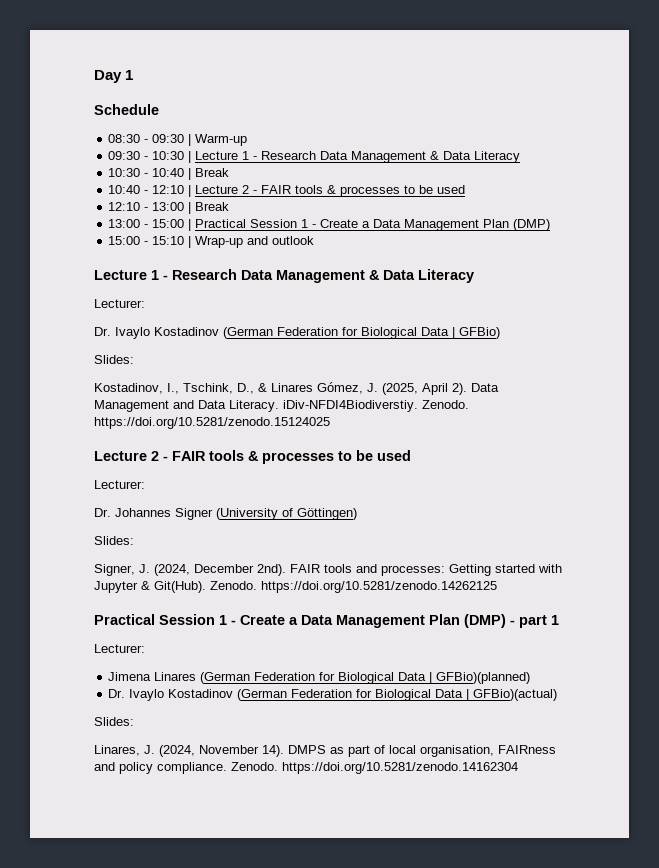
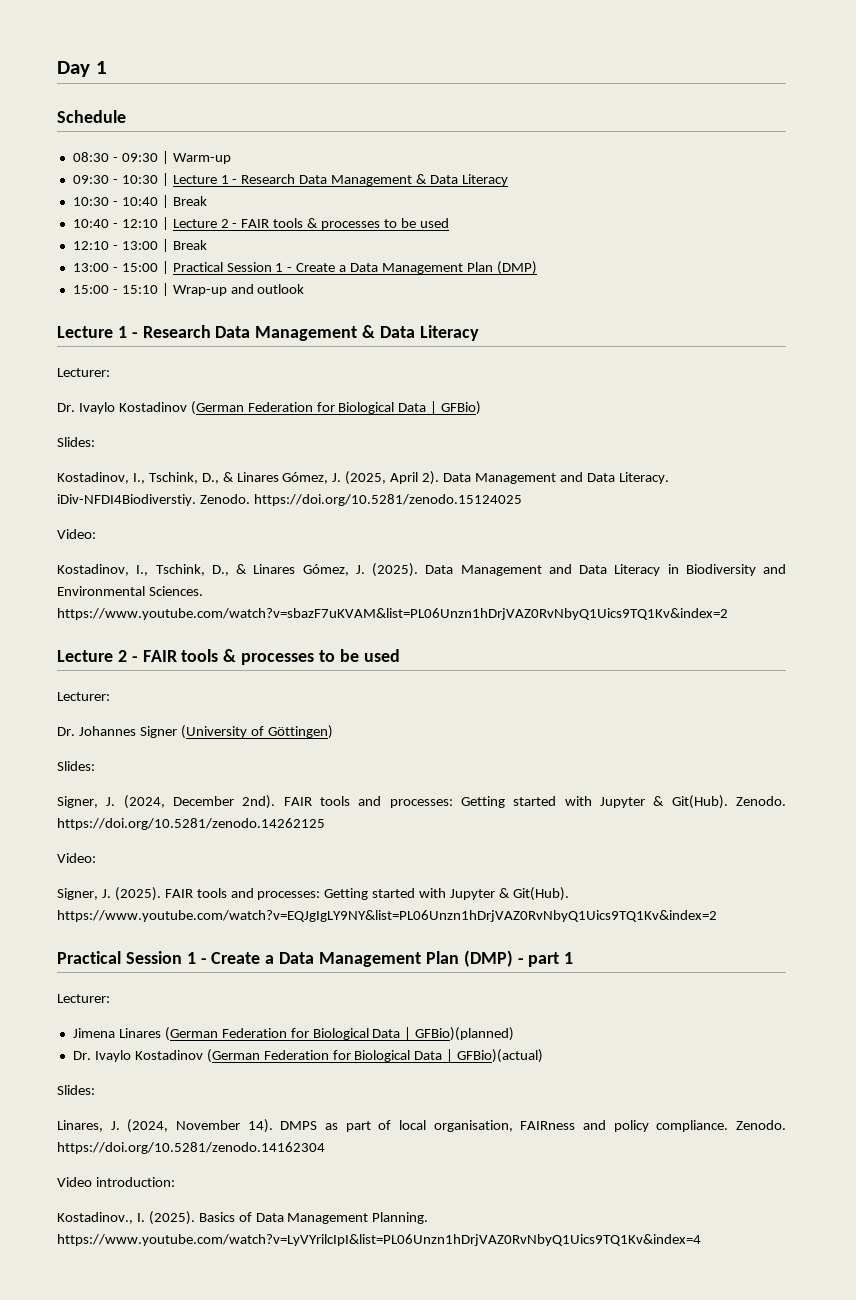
  Zenodo. https://doi.org/10.5281/zenodo.15124025
+ Video:
+ Kostadinov, I., Tschink, D., & Linares Gómez, J. (2025). Data Management and Data Literacy in Biodiversity and Environmental Sciences. https://www.youtube.com/watch?v=sbazF7uKVAM&list=PL06Unzn1hDrjVAZ0RvNbyQ1Uics9TQ1Kv&index=2
  Zenodo. https://doi.org/10.5281/zenodo.14262125
+ Video:
+ Signer, J. (2025). FAIR tools and processes: Getting started with Jupyter & Git(Hub). https://www.youtube.com/watch?v=EQJgIgLY9NY&list=PL06Unzn1hDrjVAZ0RvNbyQ1Uics9TQ1Kv&index=2
+ Video introduction:
+ Kostadinov., I. (2025). Basics of Data Management Planning. https://www.youtube.com/watch?v=LyVYrilcIpI&list=PL06Unzn1hDrjVAZ0RvNbyQ1Uics9TQ1Kv&index=4

